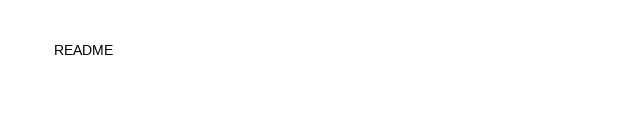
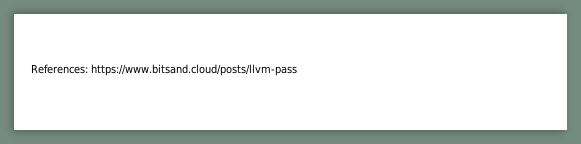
- README
+ References: https://www.bitsand.cloud/posts/llvm-pass

